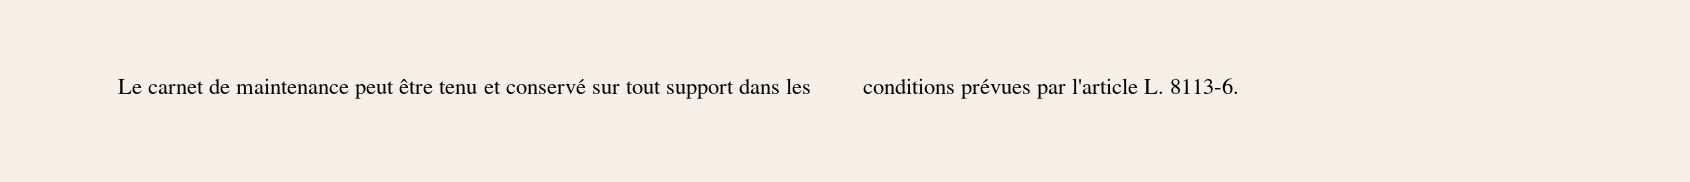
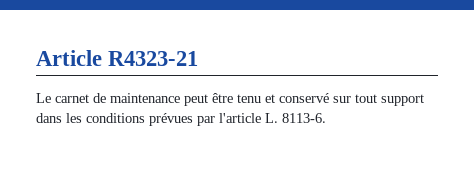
+ Article R4323-21

